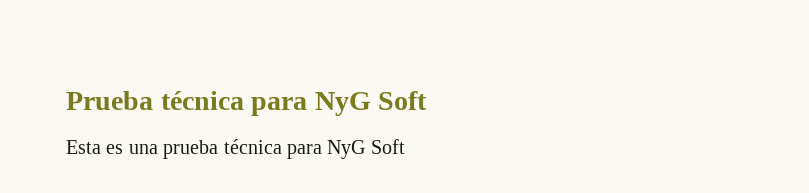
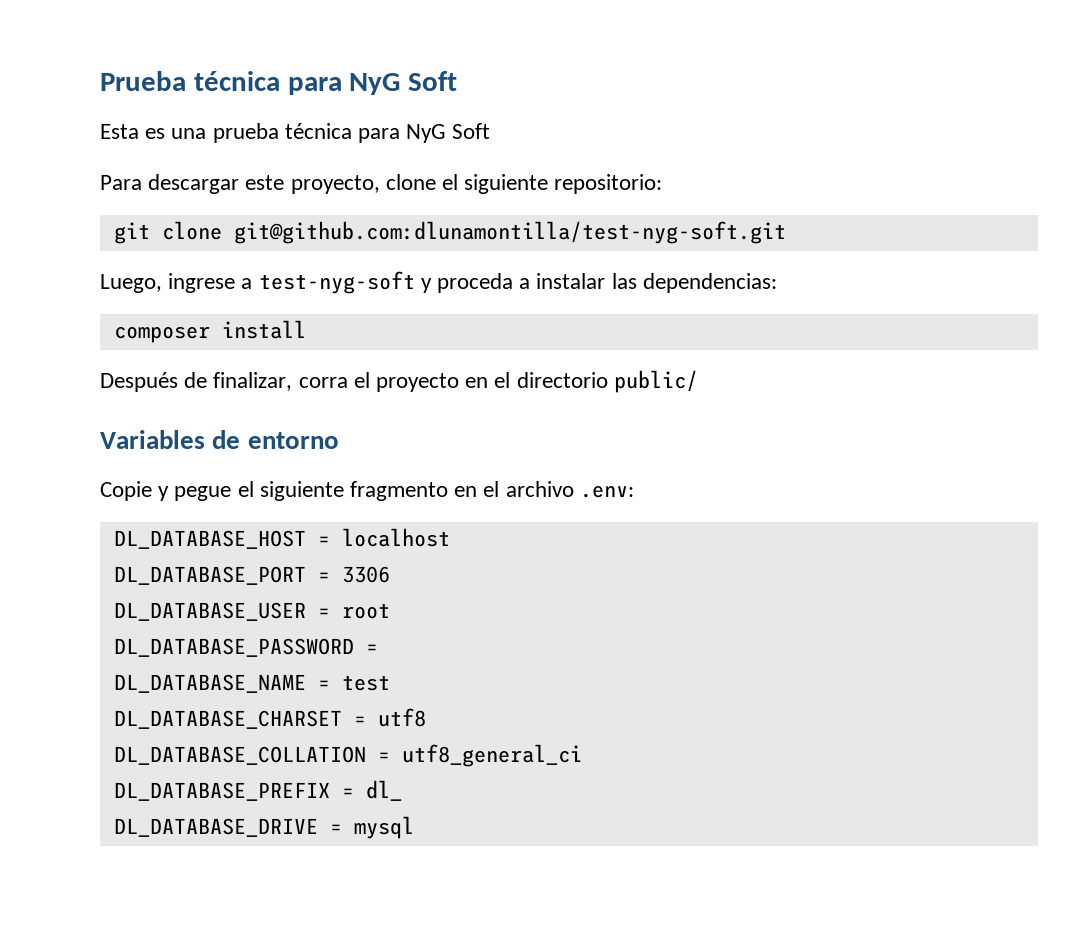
+ Para descargar este proyecto, clone el siguiente repositorio:
+ git clone git@github.com:dlunamontilla/test-nyg-soft.git
+ Luego, ingrese a test-nyg-soft y proceda a instalar las dependencias:
+ composer install
+ Después de finalizar, corra el proyecto en el directorio public/
+ Variables de entorno
+ Copie y pegue el siguiente fragmento en el archivo .env:
+ DL_DATABASE_HOST = localhost
+ DL_DATABASE_PORT = 3306
+ DL_DATABASE_USER = root
+ DL_DATABASE_PASSWORD =
+ DL_DATABASE_NAME = test
+ DL_DATABASE_CHARSET = utf8
+ DL_DATABASE_COLLATION = utf8_general_ci
+ DL_DATABASE_PREFIX = dl_
+ DL_DATABASE_DRIVE = mysql

